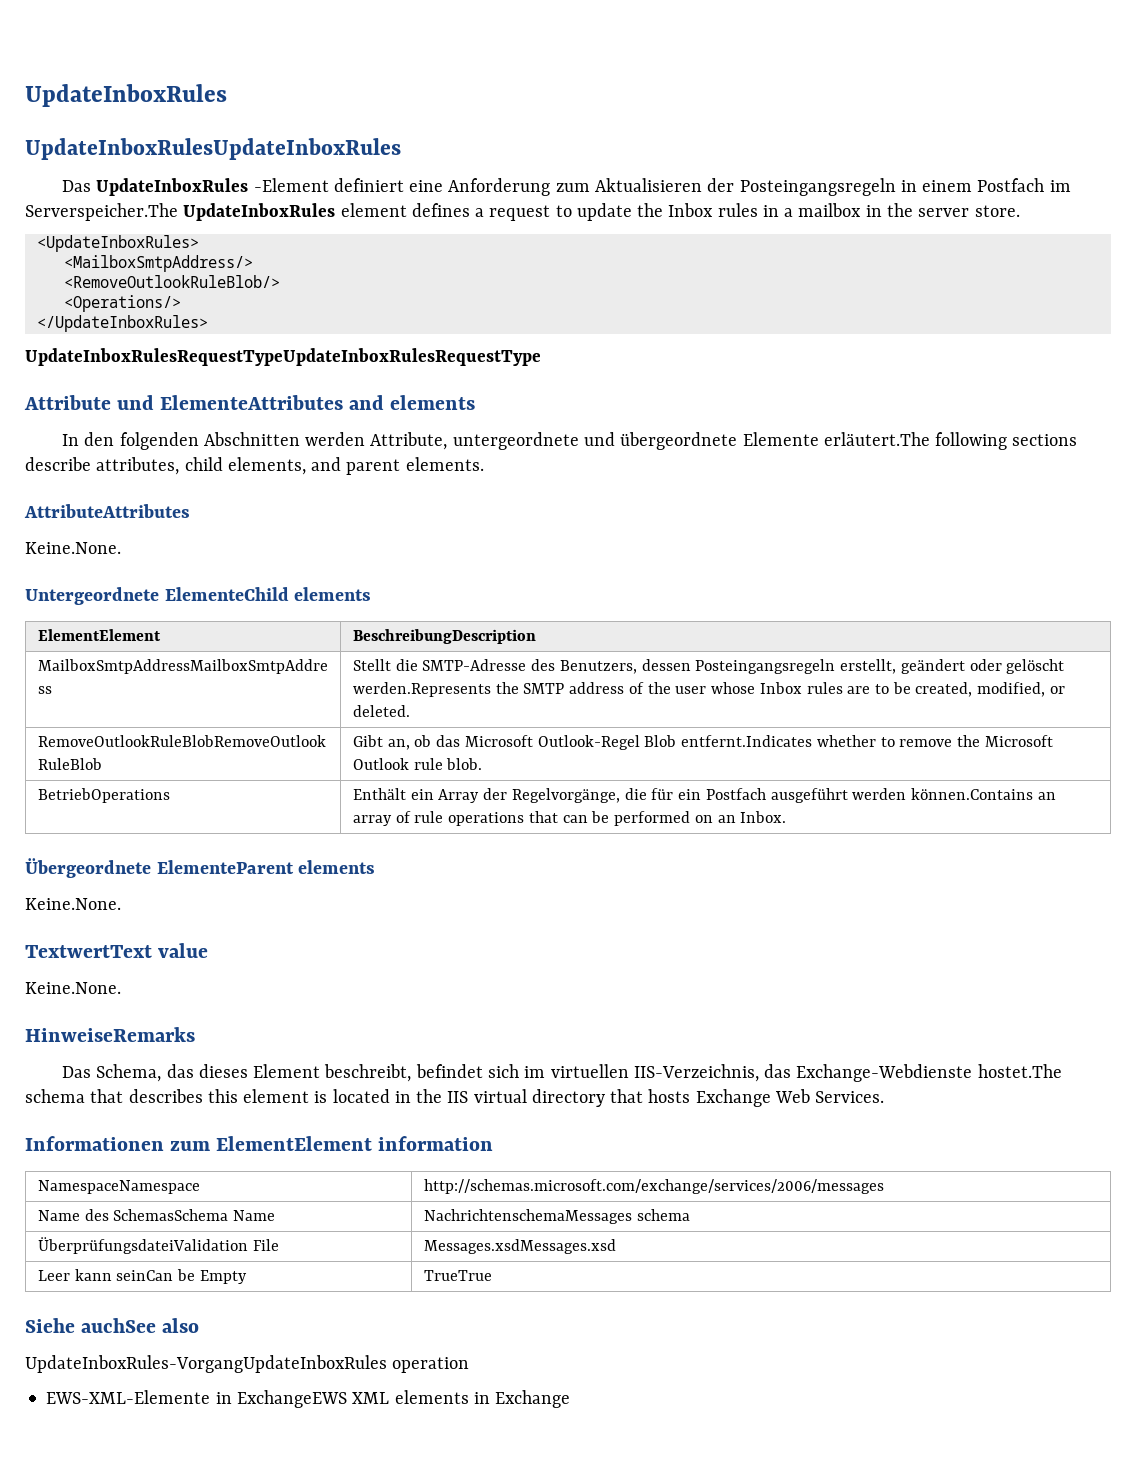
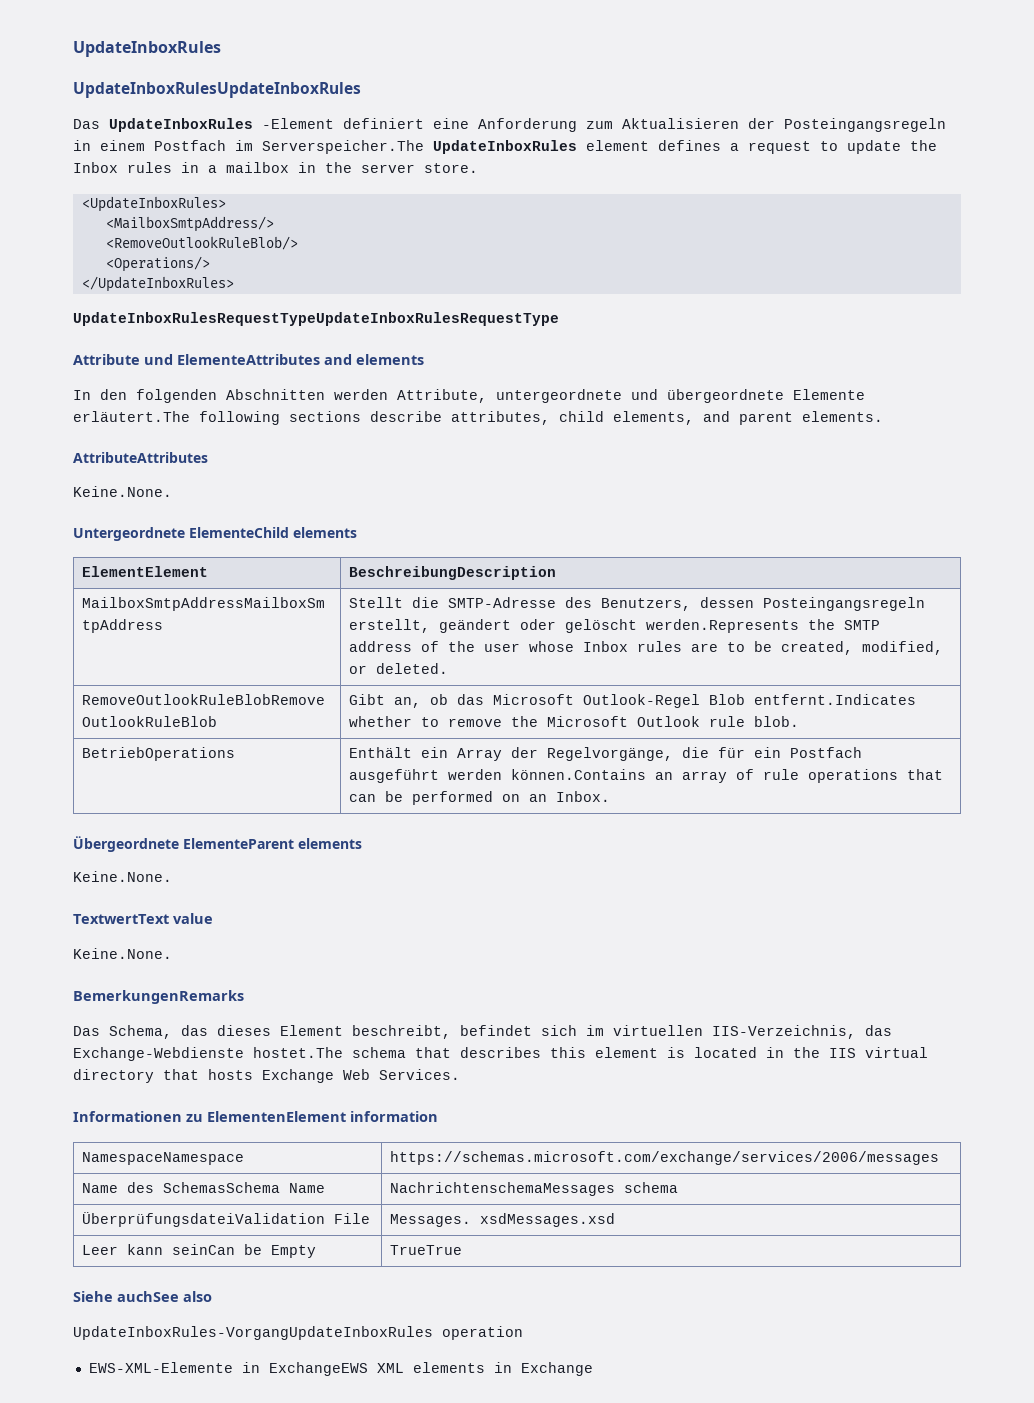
- HinweiseRemarks
+ BemerkungenRemarks
- Informationen zum ElementElement information
+ Informationen zu ElementenElement information
- NamespaceNamespace | http://schemas.microsoft.com/exchange/services/2006/messages
+ NamespaceNamespace | https://schemas.microsoft.com/exchange/services/2006/messages
- ÜberprüfungsdateiValidation File | Messages.xsdMessages.xsd
+ ÜberprüfungsdateiValidation File | Messages. xsdMessages.xsd

